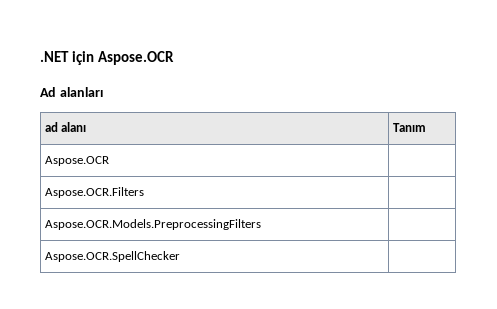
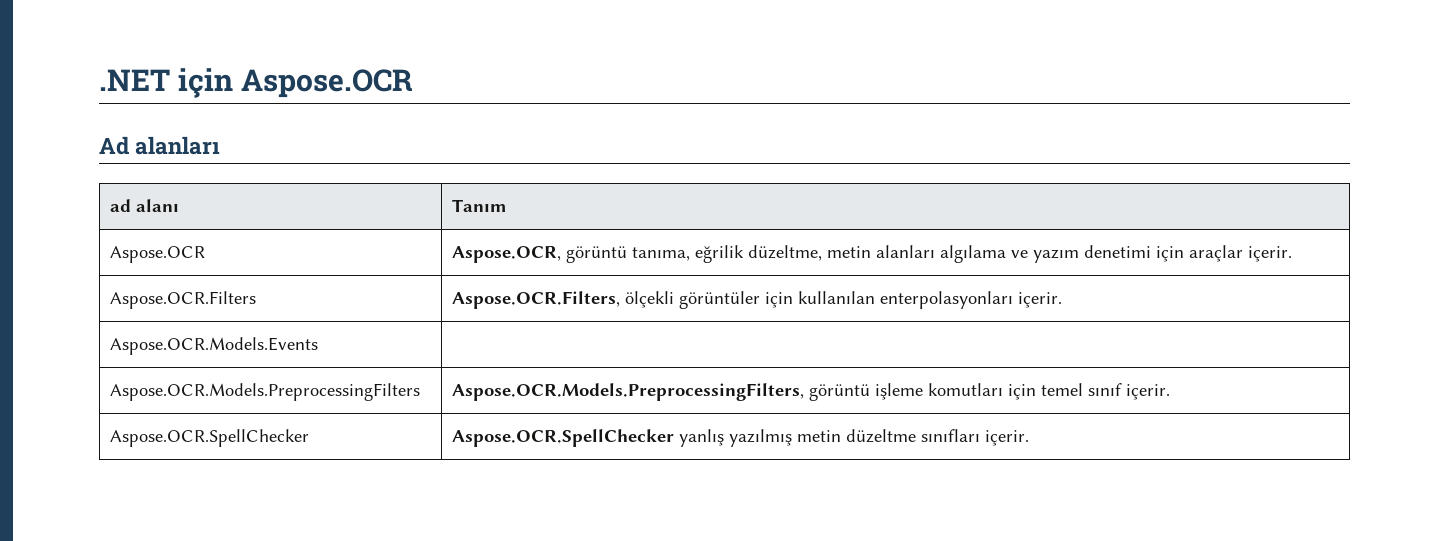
- Aspose.OCR |
- Aspose.OCR.Filters |
- Aspose.OCR.Models.PreprocessingFilters |
- Aspose.OCR.SpellChecker |
+ Aspose.OCR | Aspose.OCR, görüntü tanıma, eğrilik düzeltme, metin alanları algılama ve yazım denetimi için araçlar içerir.
+ Aspose.OCR.Filters | Aspose.OCR.Filters, ölçekli görüntüler için kullanılan enterpolasyonları içerir.
+ Aspose.OCR.Models.Events |
+ Aspose.OCR.Models.PreprocessingFilters | Aspose.OCR.Models.PreprocessingFilters, görüntü işleme komutları için temel sınıf içerir.
+ Aspose.OCR.SpellChecker | Aspose.OCR.SpellChecker yanlış yazılmış metin düzeltme sınıfları içerir.

